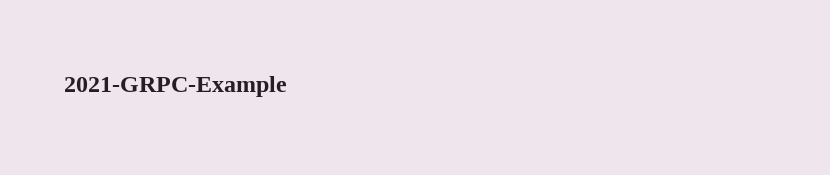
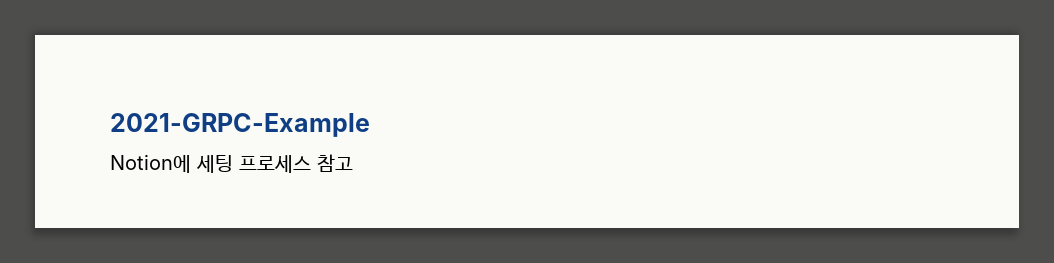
+ Notion에 세팅 프로세스 참고

